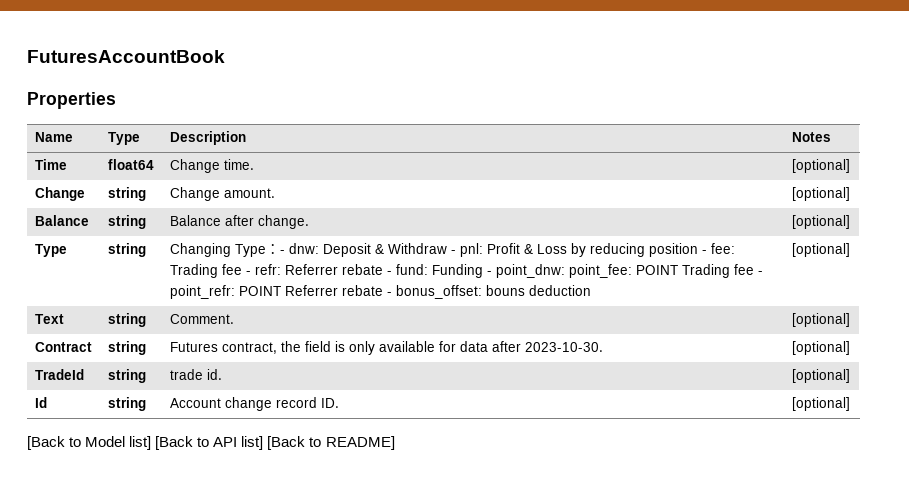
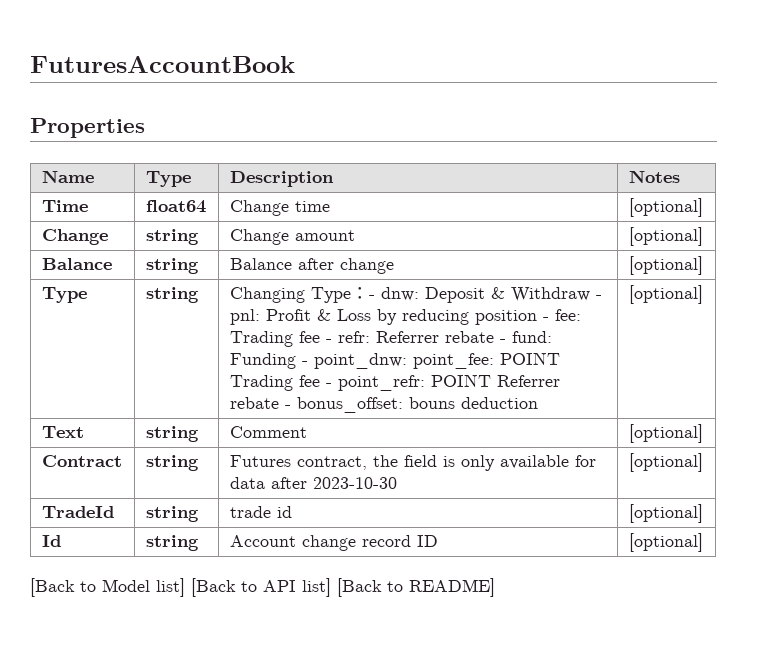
- Time | float64 | Change time. | [optional]
+ Time | float64 | Change time | [optional]
- Change | string | Change amount. | [optional]
+ Change | string | Change amount | [optional]
- Balance | string | Balance after change. | [optional]
+ Balance | string | Balance after change | [optional]
- Text | string | Comment. | [optional]
+ Text | string | Comment | [optional]
- Contract | string | Futures contract, the field is only available for data after 2023-10-30. | [optional]
+ Contract | string | Futures contract, the field is only available for data after 2023-10-30 | [optional]
- TradeId | string | trade id. | [optional]
+ TradeId | string | trade id | [optional]
- Id | string | Account change record ID. | [optional]
+ Id | string | Account change record ID | [optional]

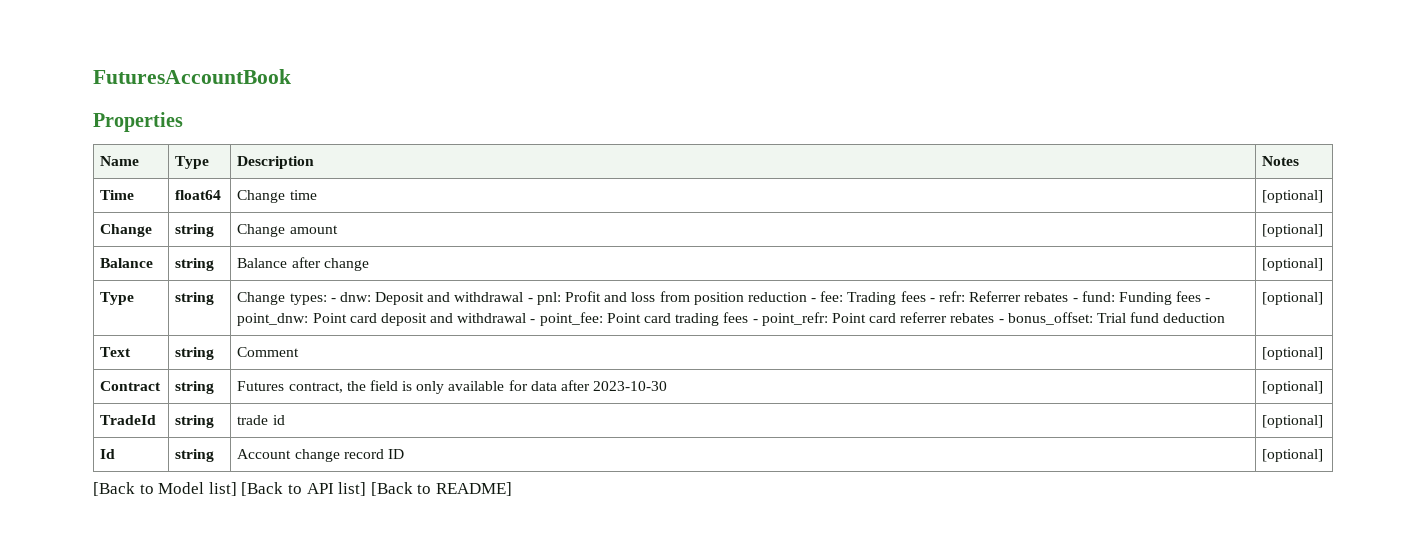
- Changing Type：- dnw: Deposit & Withdraw - pnl: Profit & Loss by reducing position - fee: Trading fee - refr: Referrer rebate - fund: Funding - point_dnw: point_fee: POINT Trading fee - point_refr: POINT Referrer rebate - bonus_offset: bouns deduction
+ Change types: - dnw: Deposit and withdrawal - pnl: Profit and loss from position reduction - fee: Trading fees - refr: Referrer rebates - fund: Funding fees - point_dnw: Point card deposit and withdrawal - point_fee: Point card trading fees - point_refr: Point card referrer rebates - bonus_offset: Trial fund deduction

